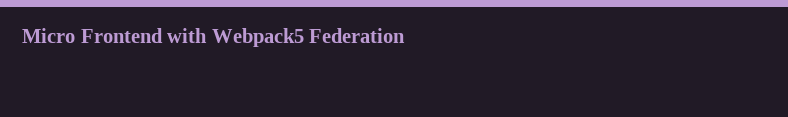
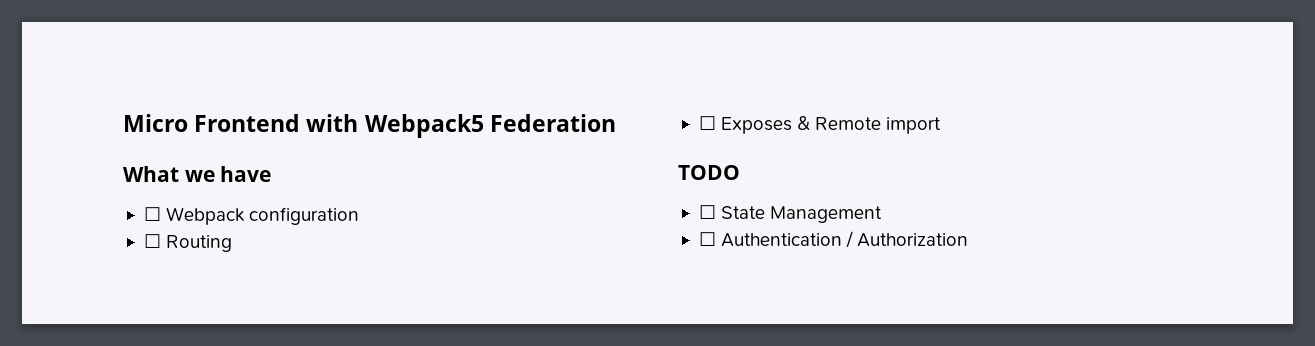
+ What we have
+ ☐ Webpack configuration
+ ☐ Routing
+ ☐ Exposes & Remote import
+ TODO
+ ☐ State Management
+ ☐ Authentication / Authorization

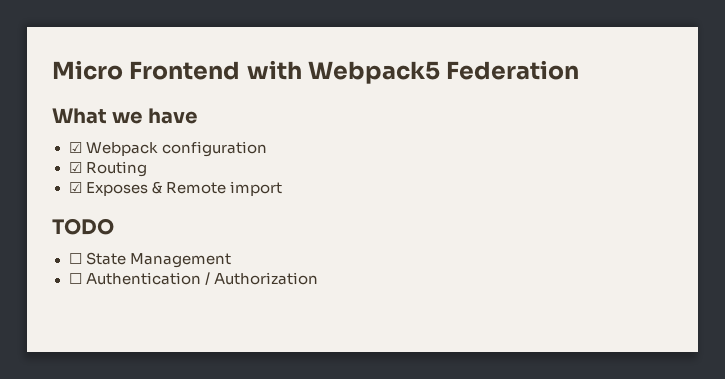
- ☐ Webpack configuration
+ ☑ Webpack configuration
- ☐ Routing
+ ☑ Routing
- ☐ Exposes & Remote import
+ ☑ Exposes & Remote import

